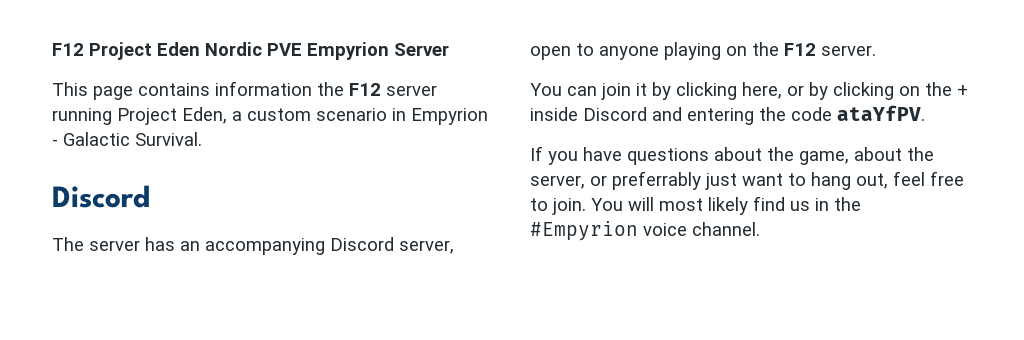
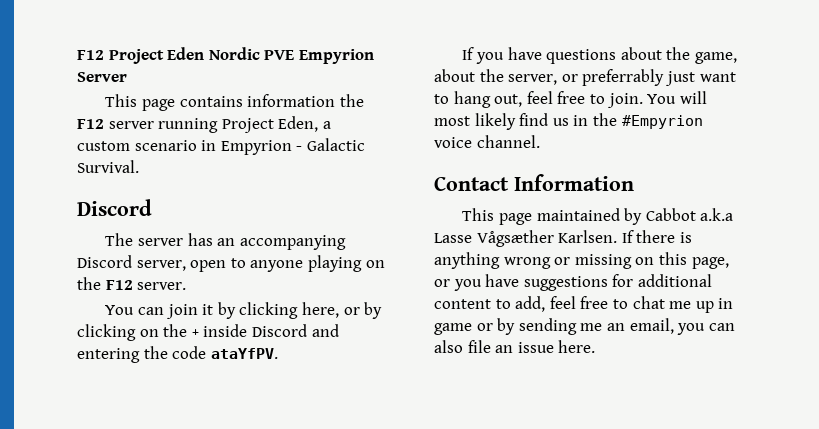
+ Contact Information
+ This page maintained by Cabbot a.k.a Lasse Vågsæther Karlsen. If there is anything wrong or missing on this page, or you have suggestions for additional content to add, feel free to chat me up in game or by sending me an email, you can also file an issue here.

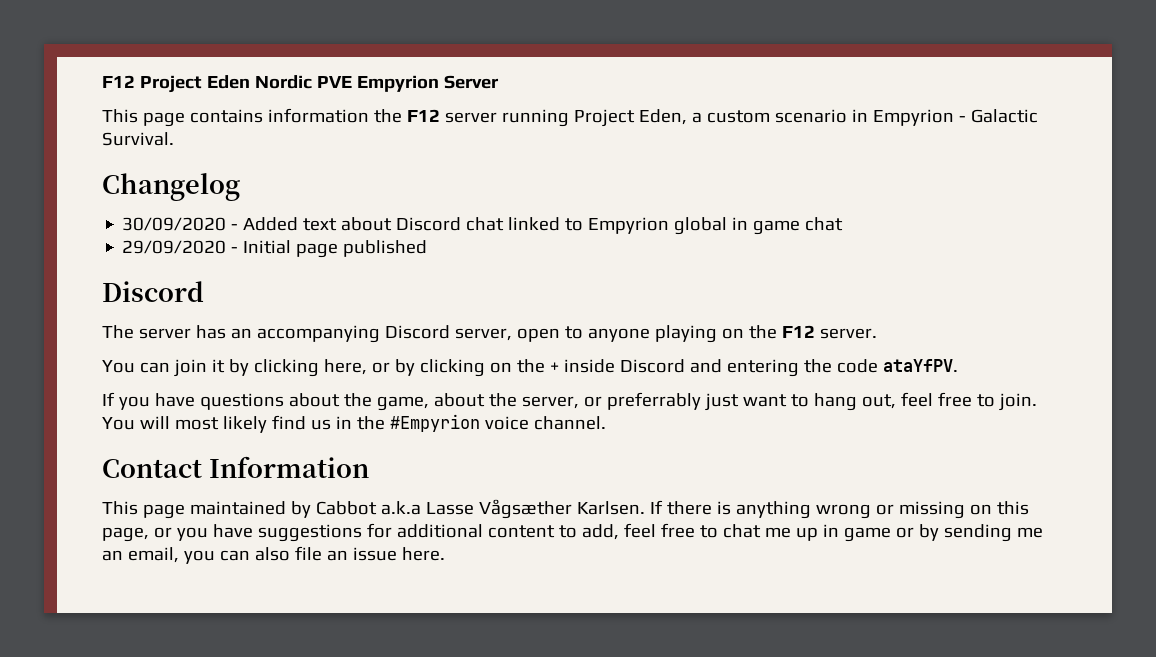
+ Changelog
+ 30/09/2020 - Added text about Discord chat linked to Empyrion global in game chat
+ 29/09/2020 - Initial page published

